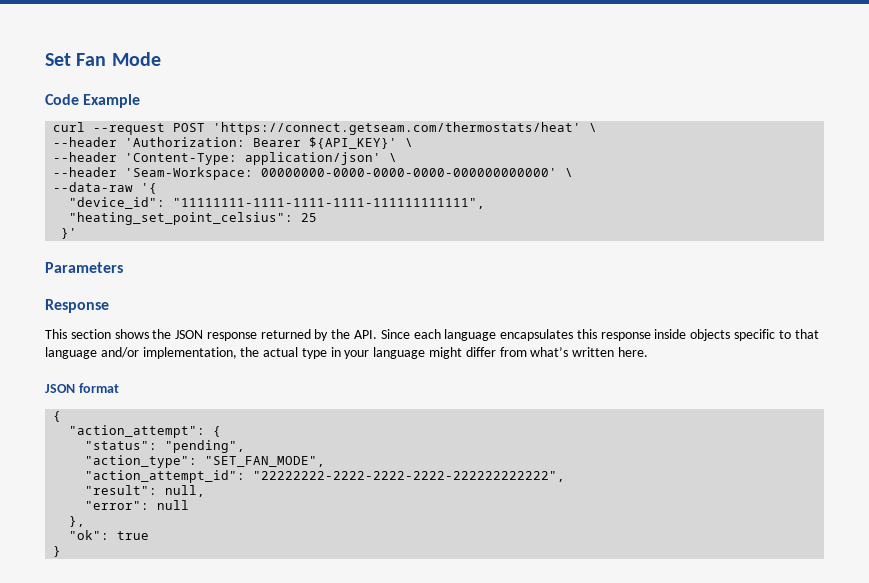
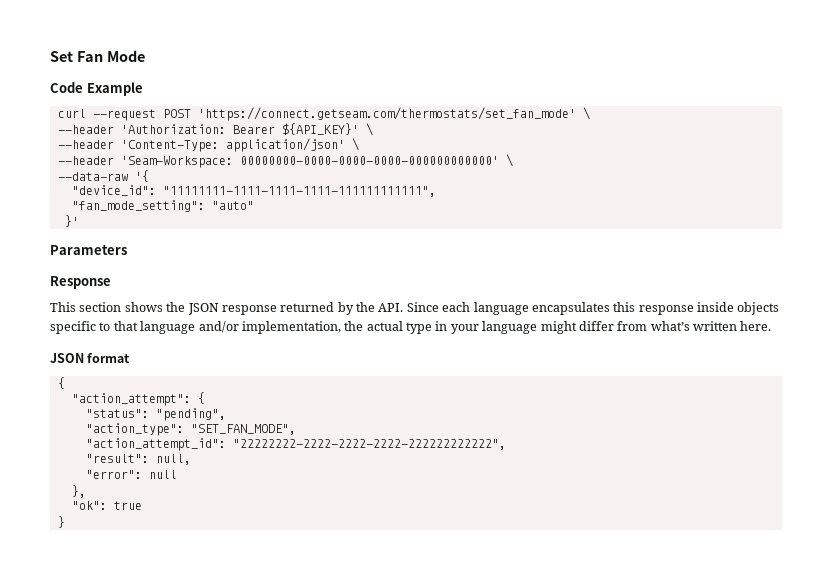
- curl --request POST 'https://connect.getseam.com/thermostats/heat' \
+ curl --request POST 'https://connect.getseam.com/thermostats/set_fan_mode' \
- "heating_set_point_celsius": 25
+ "fan_mode_setting": "auto"

